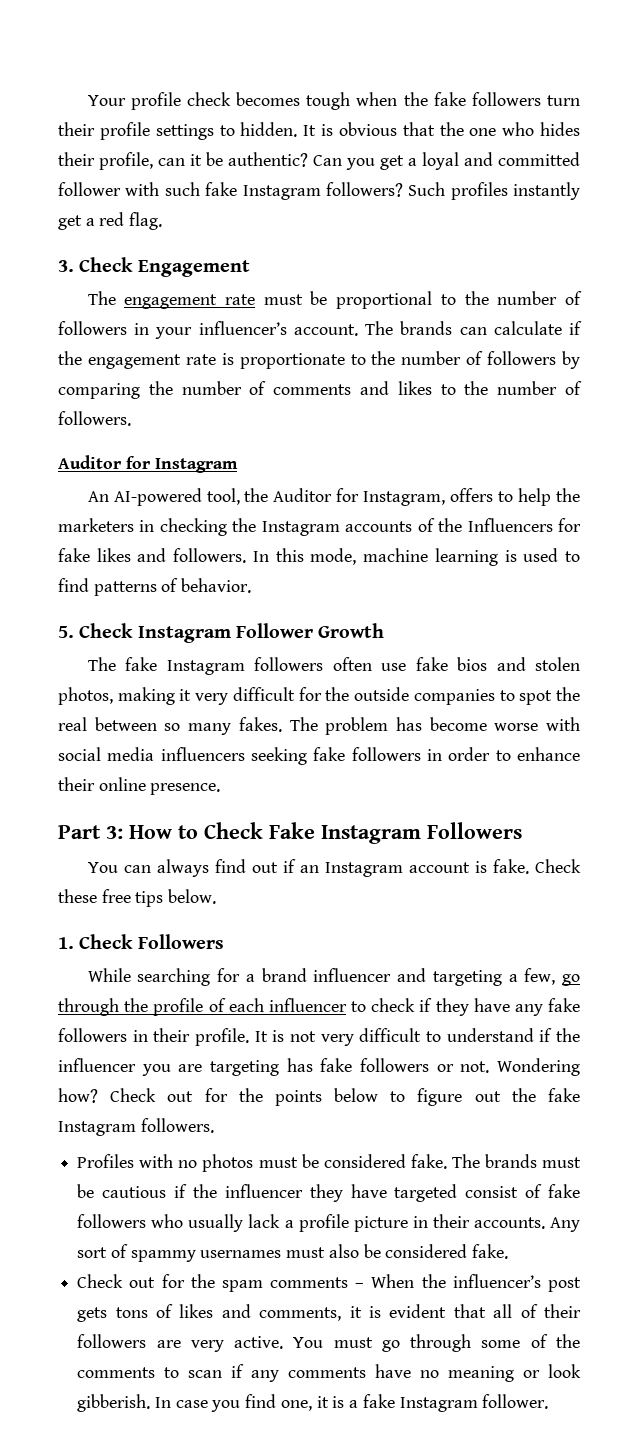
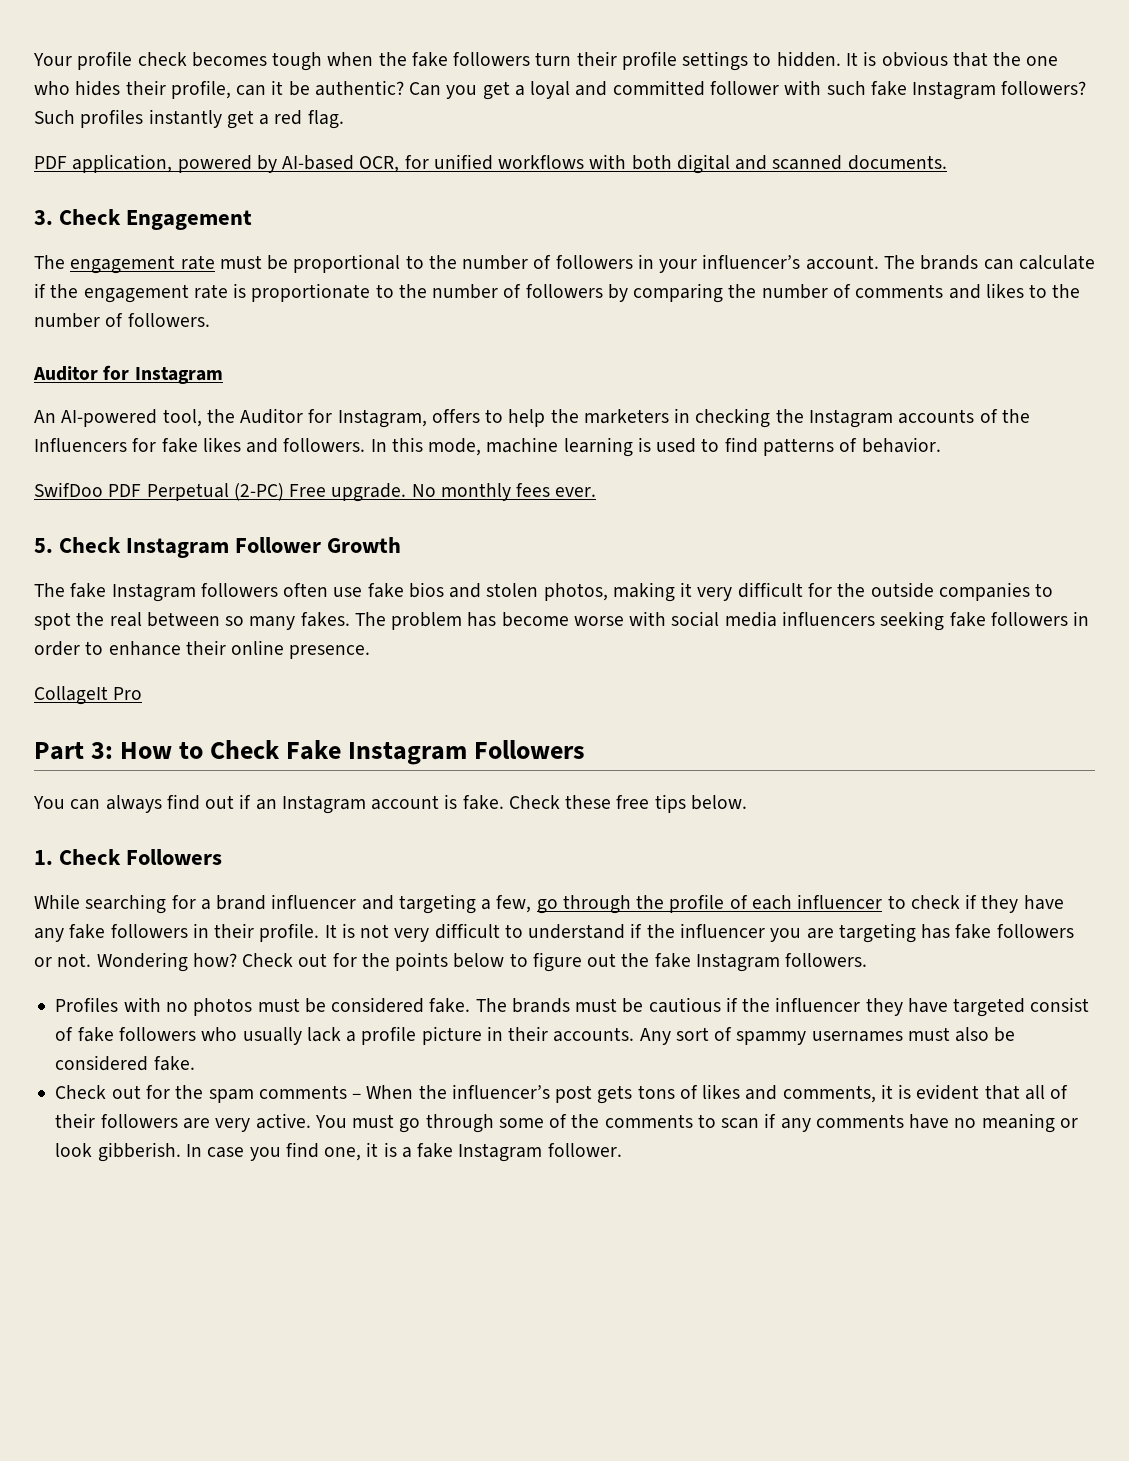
+ PDF application, powered by AI-based OCR, for unified workflows with both digital and scanned documents.
+ SwifDoo PDF Perpetual (2-PC) Free upgrade. No monthly fees ever.
+ CollageIt Pro

